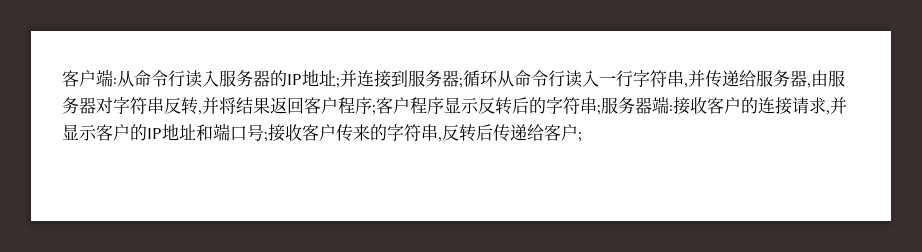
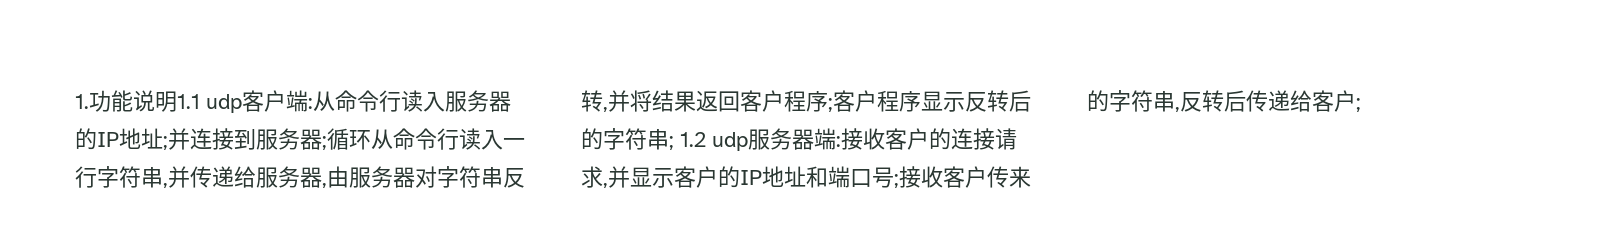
- 客户端:
+ 1.功能说明1.1 udp客户端:
- 服务器端:
+ 1.2 udp服务器端:

